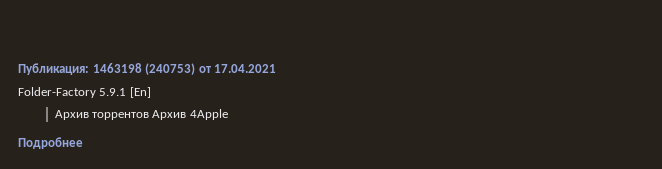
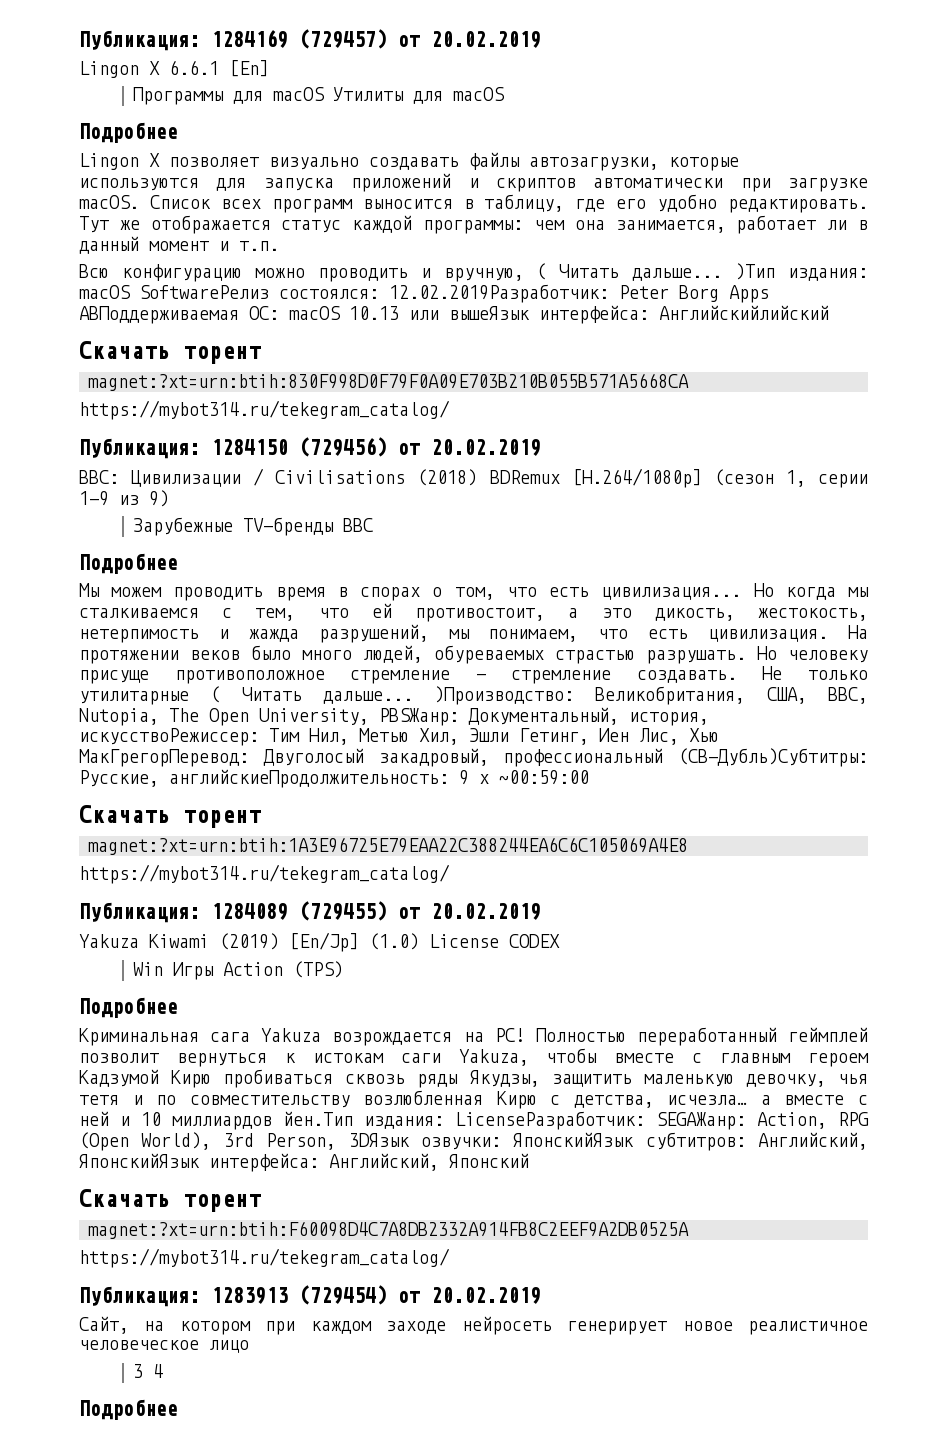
- Публикация: 1463198 (240753) от 17.04.2021
- Folder-Factory 5.9.1 [En]
- Архив торрентов Архив 4Apple
+ Публикация: 1284169 (729457) от 20.02.2019
+ Lingon X 6.6.1 [En]
+ Программы для macOS Утилиты для macOS
+ Подробнее
+ Lingon X позволяет визуально создавать файлы автозагрузки, которые используются для запуска приложений и скриптов автоматически при загрузке macOS. Список всех программ выносится в таблицу, где его удобно редактировать. Тут же отображается статус каждой программы: чем она занимается, работает ли в данный момент и т.п.
+ Всю конфигурацию можно проводить и вручную, ( Читать дальше... )Тип издания: macOS SoftwareРелиз состоялся: 12.02.2019Разработчик: Peter Borg Apps ABПоддерживаемая ОС: macOS 10.13 или вышеЯзык интерфейса: Английскийлийский
+ Скачать торент
+ magnet:?xt=urn:btih:830F998D0F79F0A09E703B210B055B571A5668CA
+ https://mybot314.ru/tekegram_catalog/
+ Публикация: 1284150 (729456) от 20.02.2019
+ BBC: Цивилизации / Civilisations (2018) BDRemux [H.264/1080p] (сезон 1, серии 1-9 из 9)
+ Зарубежные TV-бренды BBC
+ Подробнее
+ Мы можем проводить время в спорах о том, что есть цивилизация... Но когда мы сталкиваемся с тем, что ей противостоит, а это дикость, жестокость, нетерпимость и жажда разрушений, мы понимаем, что есть цивилизация. На протяжении веков было много людей, обуреваемых страстью разрушать. Но человеку присуще противоположное стремление - стремление создавать. Не только утилитарные ( Читать дальше... )Производство: Великобритания, США, BBC, Nutopia, The Open University, PBSЖанр: Документальный, история, искусствоРежиссер: Тим Нил, Метью Хил, Эшли Гетинг, Иен Лис, Хью МакГрегорПеревод: Двуголосый закадровый, профессиональный (СВ-Дубль)Субтитры: Русские, английскиеПродолжительность: 9 х ~00:59:00
+ Скачать торент
+ magnet:?xt=urn:btih:1A3E96725E79EAA22C388244EA6C6C105069A4E8
+ https://mybot314.ru/tekegram_catalog/
+ Публикация: 1284089 (729455) от 20.02.2019
+ Yakuza Kiwami (2019) [En/Jp] (1.0) License CODEX
+ Win Игры Action (TPS)
+ Подробнее
+ Криминальная сага Yakuza возрождается на PC! Полностью переработанный геймплей позволит вернуться к истокам саги Yakuza, чтобы вместе с главным героем Кадзумой Кирю пробиваться сквозь ряды Якудзы, защитить маленькую девочку, чья тетя и по совместительству возлюбленная Кирю с детства, исчезла… а вместе с ней и 10 миллиардов йен.Тип издания: LicenseРазработчик: SEGAЖанр: Action, RPG (Open World), 3rd Person, 3DЯзык озвучки: ЯпонскийЯзык субтитров: Английский, ЯпонскийЯзык интерфейса: Английский, Японский
+ Скачать торент
+ magnet:?xt=urn:btih:F60098D4C7A8DB2332A914FB8C2EEF9A2DB0525A
+ https://mybot314.ru/tekegram_catalog/
+ Публикация: 1283913 (729454) от 20.02.2019
+ Сайт, на котором при каждом заходе нейросеть генерирует новое реалистичное человеческое лицо
+ 3 4

